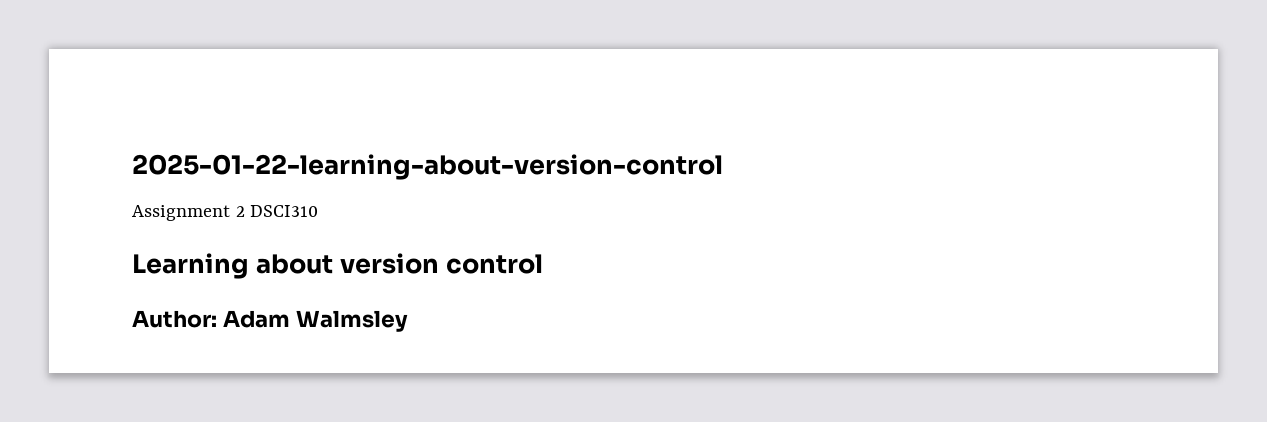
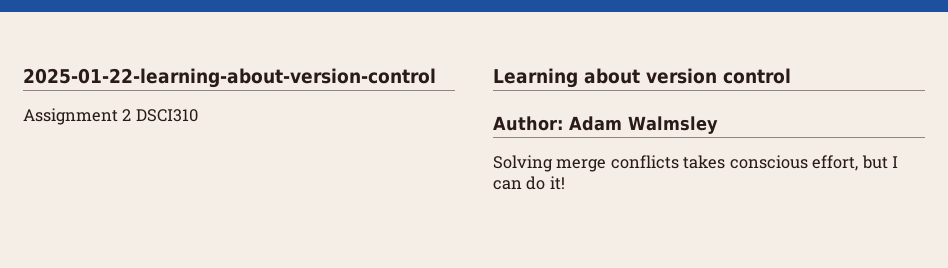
+ Solving merge conflicts takes conscious effort, but I can do it!

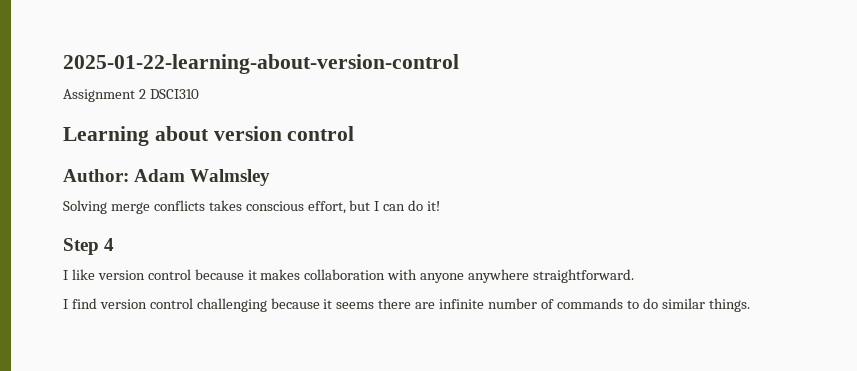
+ Step 4
+ I like version control because it makes collaboration with anyone anywhere straightforward.
+ I find version control challenging because it seems there are infinite number of commands to do similar things.

